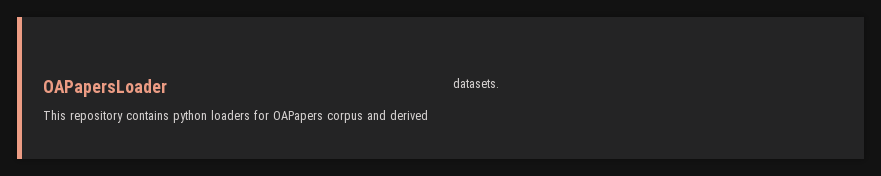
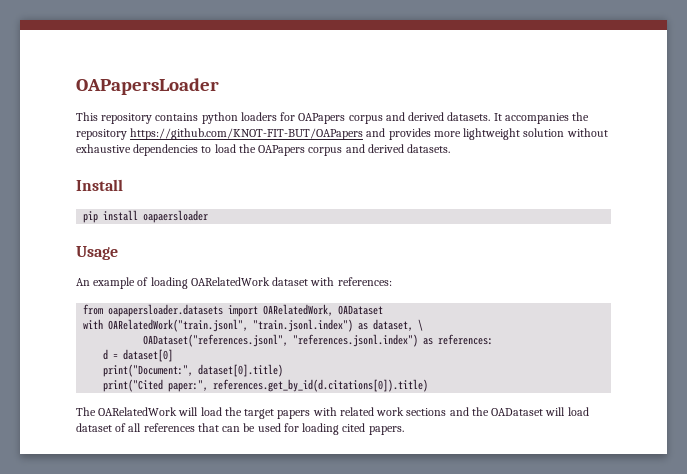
+ It accompanies the repository https://github.com/KNOT-FIT-BUT/OAPapers and provides more lightweight solution without exhaustive dependencies to load the OAPapers corpus and derived datasets.
+ Install
+ pip install oapaersloader
+ Usage
+ An example of loading OARelatedWork dataset with references:
+ from oapapersloader.datasets import OARelatedWork, OADataset
+ with OARelatedWork("train.jsonl", "train.jsonl.index") as dataset, \
+ OADataset("references.jsonl", "references.jsonl.index") as references:
+ d = dataset[0]
+ print("Document:", dataset[0].title)
+ print("Cited paper:", references.get_by_id(d.citations[0]).title)
+ The OARelatedWork will load the target papers with related work sections and the OADataset will load dataset of all references that can be used for loading cited papers.

